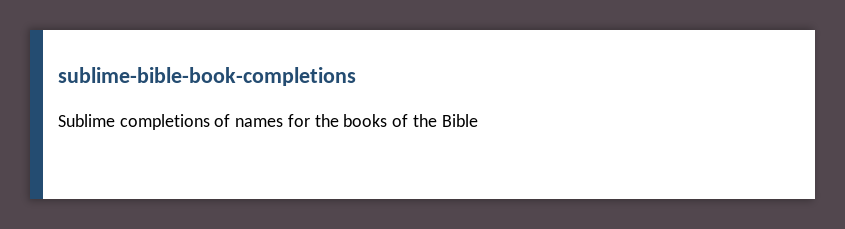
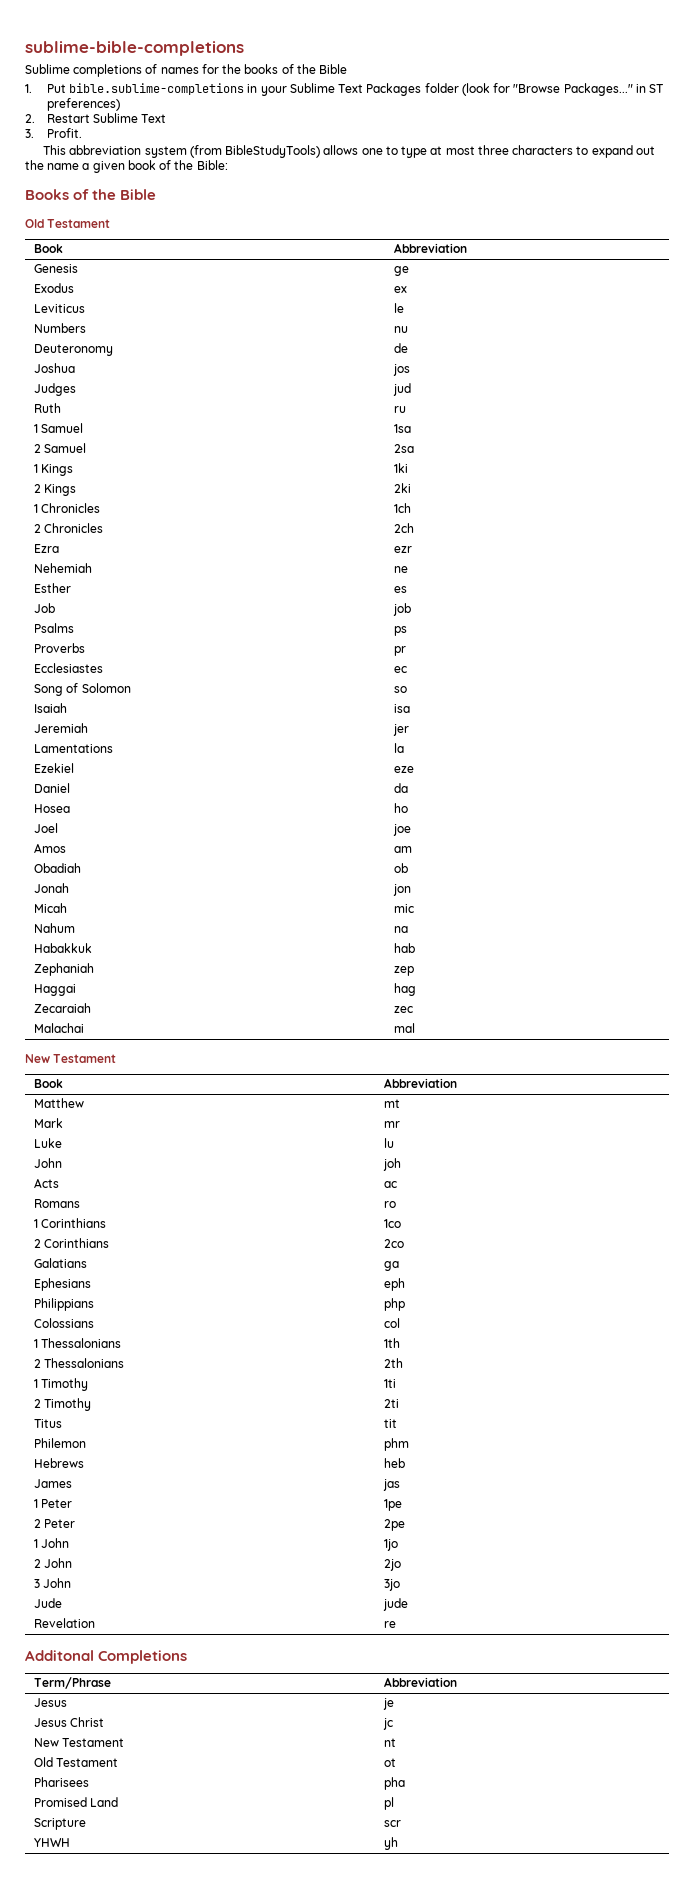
- sublime-bible-book-completions
+ sublime-bible-completions
+ 1. Put bible.sublime-completions in your Sublime Text Packages folder (look for "Browse Packages..." in ST preferences)
+ 2. Restart Sublime Text
+ 3. Profit.
+ This abbreviation system (from BibleStudyTools) allows one to type at most three characters to expand out the name a given book of the Bible:
+ Books of the Bible
+ Old Testament
+ Book | Abbreviation
+ Genesis | ge
+ Exodus | ex
+ Leviticus | le
+ Numbers | nu
+ Deuteronomy | de
+ Joshua | jos
+ Judges | jud
+ Ruth | ru
+ 1 Samuel | 1sa
+ 2 Samuel | 2sa
+ 1 Kings | 1ki
+ 2 Kings | 2ki
+ 1 Chronicles | 1ch
+ 2 Chronicles | 2ch
+ Ezra | ezr
+ Nehemiah | ne
+ Esther | es
+ Job | job
+ Psalms | ps
+ Proverbs | pr
+ Ecclesiastes | ec
+ Song of Solomon | so
+ Isaiah | isa
+ Jeremiah | jer
+ Lamentations | la
+ Ezekiel | eze
+ Daniel | da
+ Hosea | ho
+ Joel | joe
+ Amos | am
+ Obadiah | ob
+ Jonah | jon
+ Micah | mic
+ Nahum | na
+ Habakkuk | hab
+ Zephaniah | zep
+ Haggai | hag
+ Zecaraiah | zec
+ Malachai | mal
+ New Testament
+ Book | Abbreviation
+ Matthew | mt
+ Mark | mr
+ Luke | lu
+ John | joh
+ Acts | ac
+ Romans | ro
+ 1 Corinthians | 1co
+ 2 Corinthians | 2co
+ Galatians | ga
+ Ephesians | eph
+ Philippians | php
+ Colossians | col
+ 1 Thessalonians | 1th
+ 2 Thessalonians | 2th
+ 1 Timothy | 1ti
+ 2 Timothy | 2ti
+ Titus | tit
+ Philemon | phm
+ Hebrews | heb
+ James | jas
+ 1 Peter | 1pe
+ 2 Peter | 2pe
+ 1 John | 1jo
+ 2 John | 2jo
+ 3 John | 3jo
+ Jude | jude
+ Revelation | re
+ Additonal Completions
+ Term/Phrase | Abbreviation
+ Jesus | je
+ Jesus Christ | jc
+ New Testament | nt
+ Old Testament | ot
+ Pharisees | pha
+ Promised Land | pl
+ Scripture | scr
+ YHWH | yh

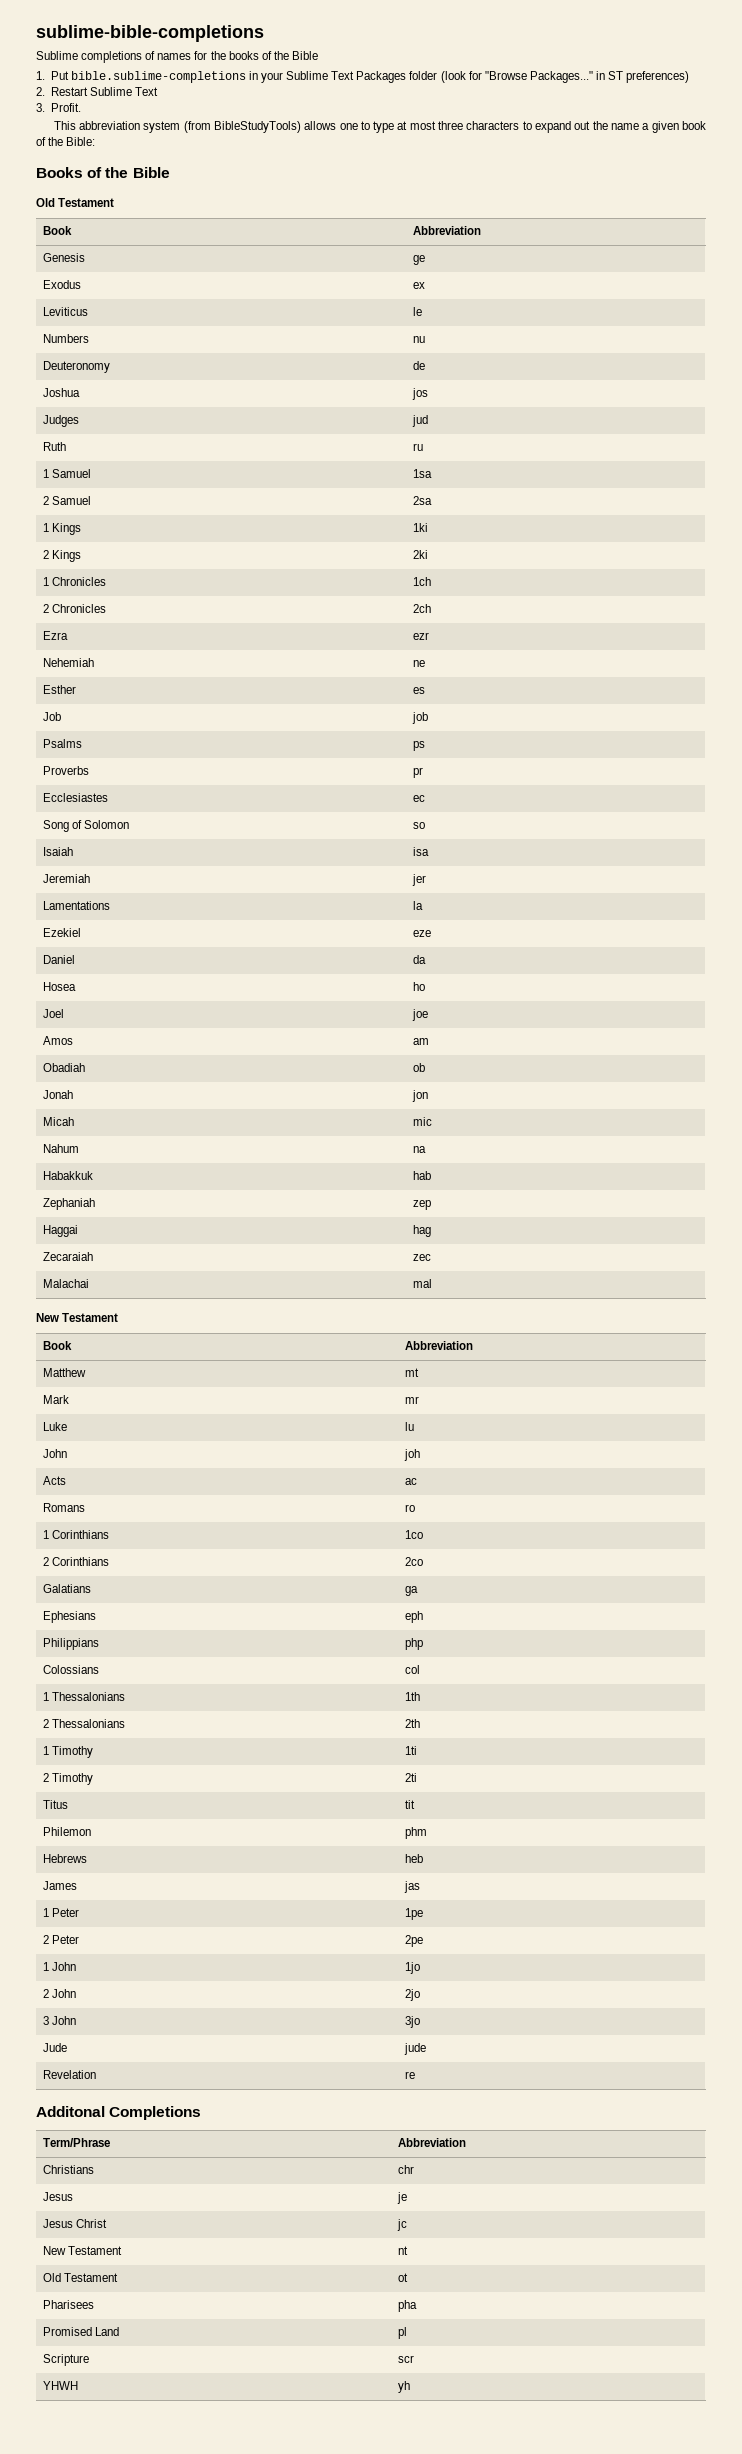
+ Christians | chr

